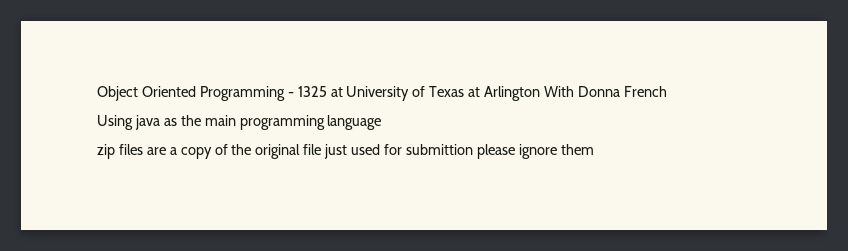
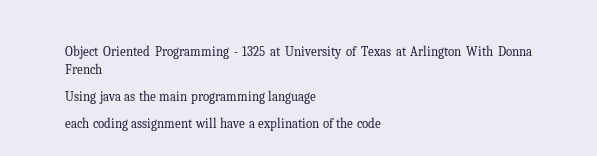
- zip files are a copy of the original file just used for submittion please ignore them
+ each coding assignment will have a explination of the code

